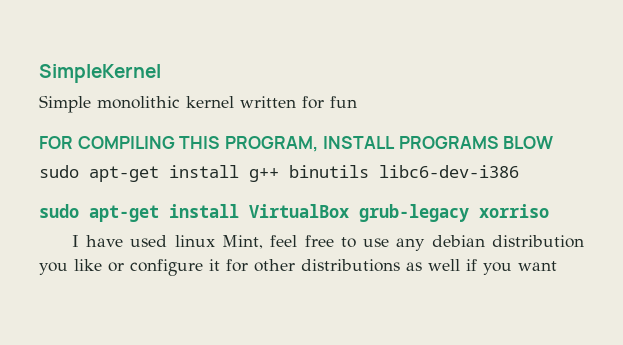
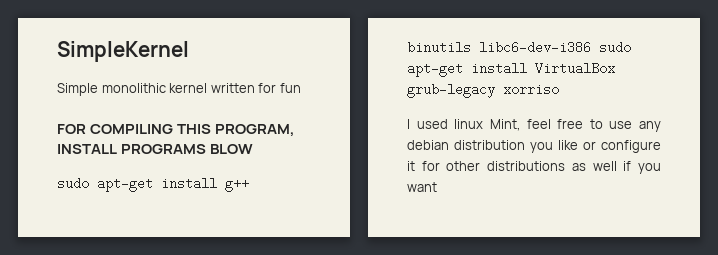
- sudo apt-get install g++ binutils libc6-dev-i386
- sudo apt-get install VirtualBox grub-legacy xorriso
+ sudo apt-get install g++ binutils libc6-dev-i386 sudo apt-get install VirtualBox grub-legacy xorriso
- I have used linux Mint, feel free to use any debian distribution you like or configure it for other distributions as well if you want
+ I used linux Mint, feel free to use any debian distribution you like or configure it for other distributions as well if you want

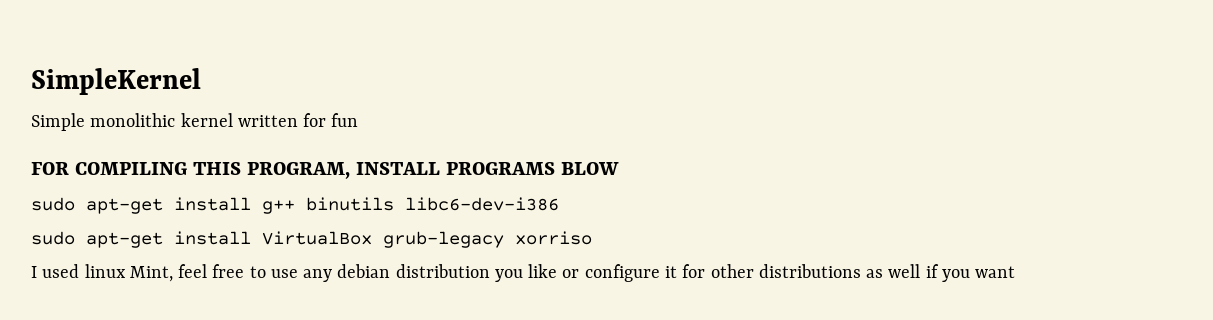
- sudo apt-get install g++ binutils libc6-dev-i386 sudo apt-get install VirtualBox grub-legacy xorriso
+ sudo apt-get install g++ binutils libc6-dev-i386
+ sudo apt-get install VirtualBox grub-legacy xorriso

